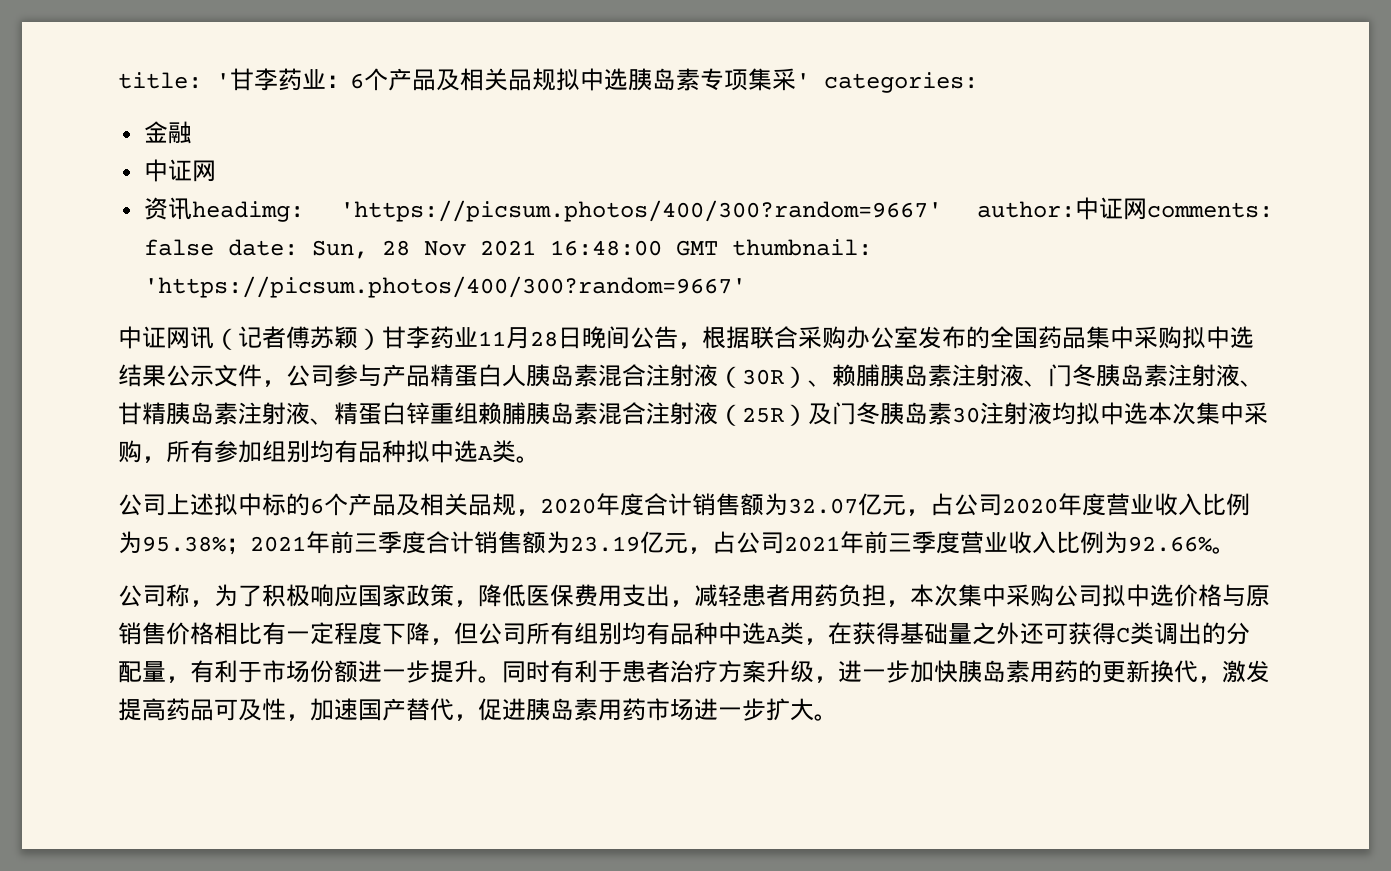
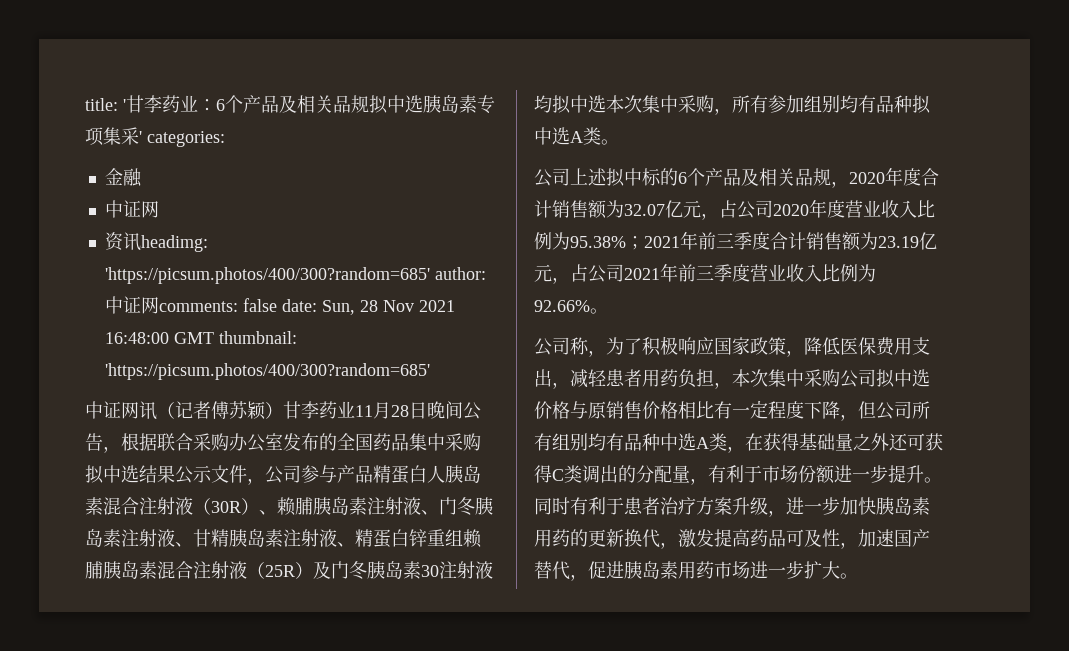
- 资讯headimg: 'https://picsum.photos/400/300?random=9667' author:中证网comments: false date: Sun, 28 Nov 2021 16:48:00 GMT thumbnail: 'https://picsum.photos/400/300?random=9667'
+ 资讯headimg: 'https://picsum.photos/400/300?random=685' author:中证网comments: false date: Sun, 28 Nov 2021 16:48:00 GMT thumbnail: 'https://picsum.photos/400/300?random=685'

